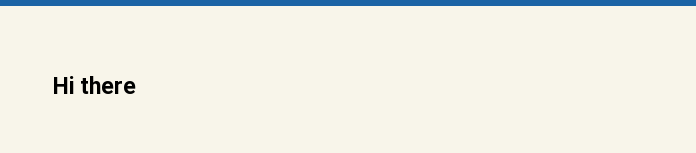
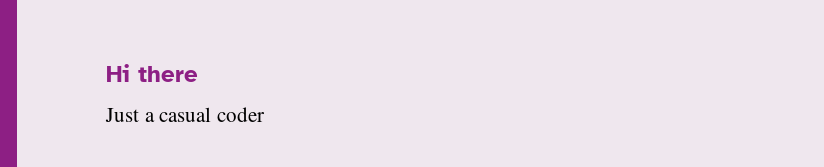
+ Just a casual coder

